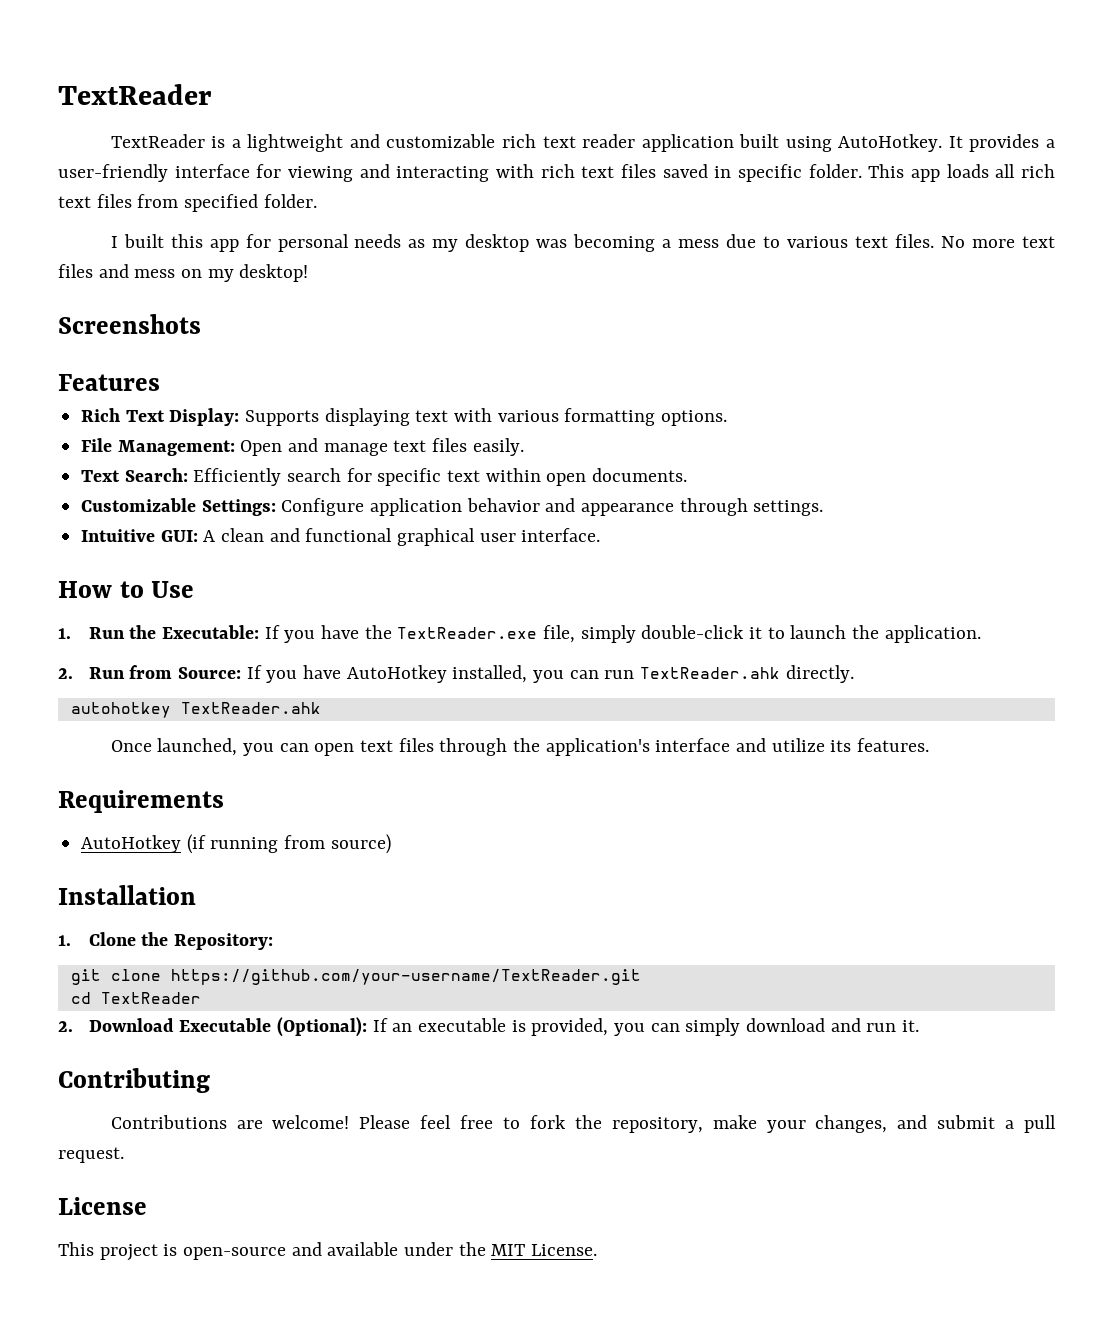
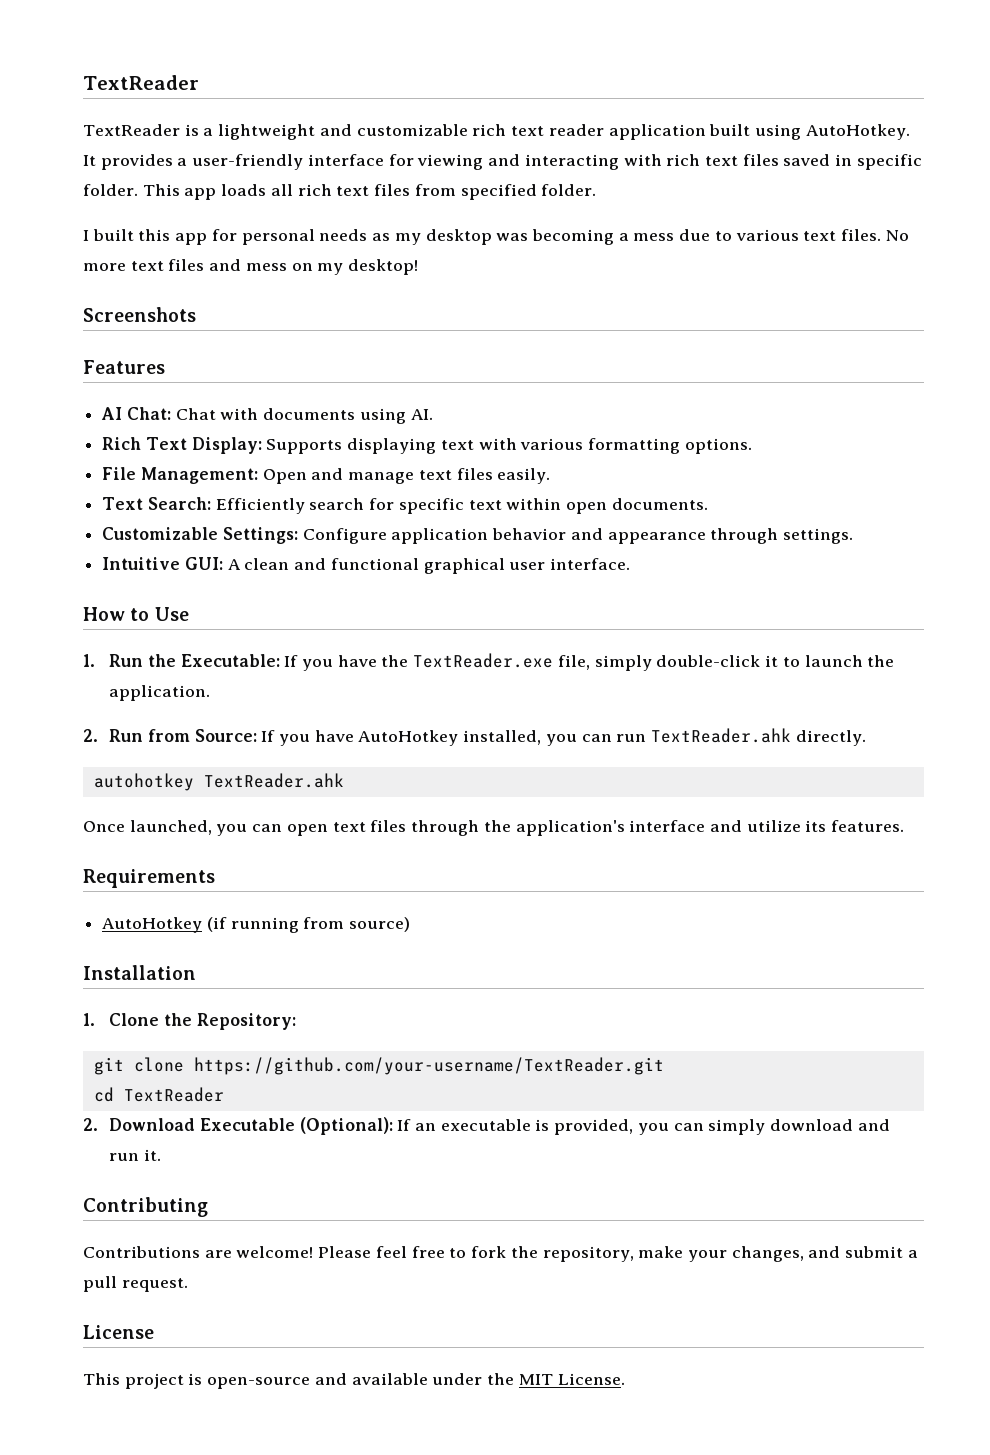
+ AI Chat: Chat with documents using AI.

